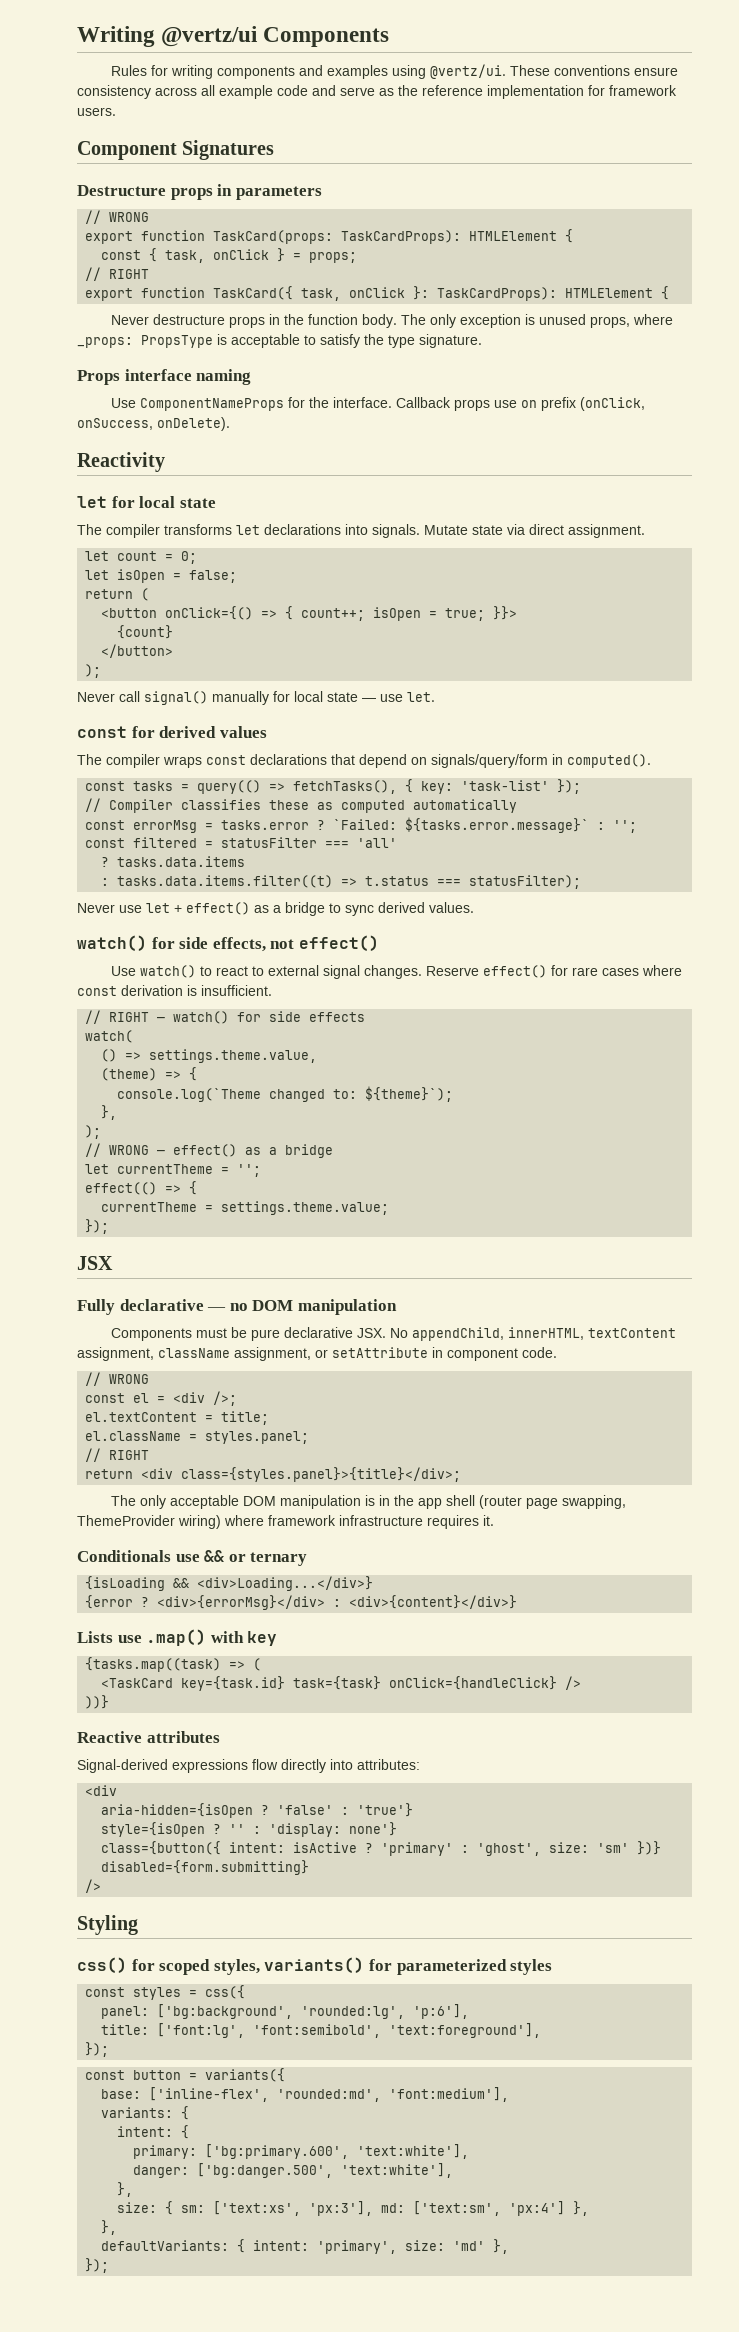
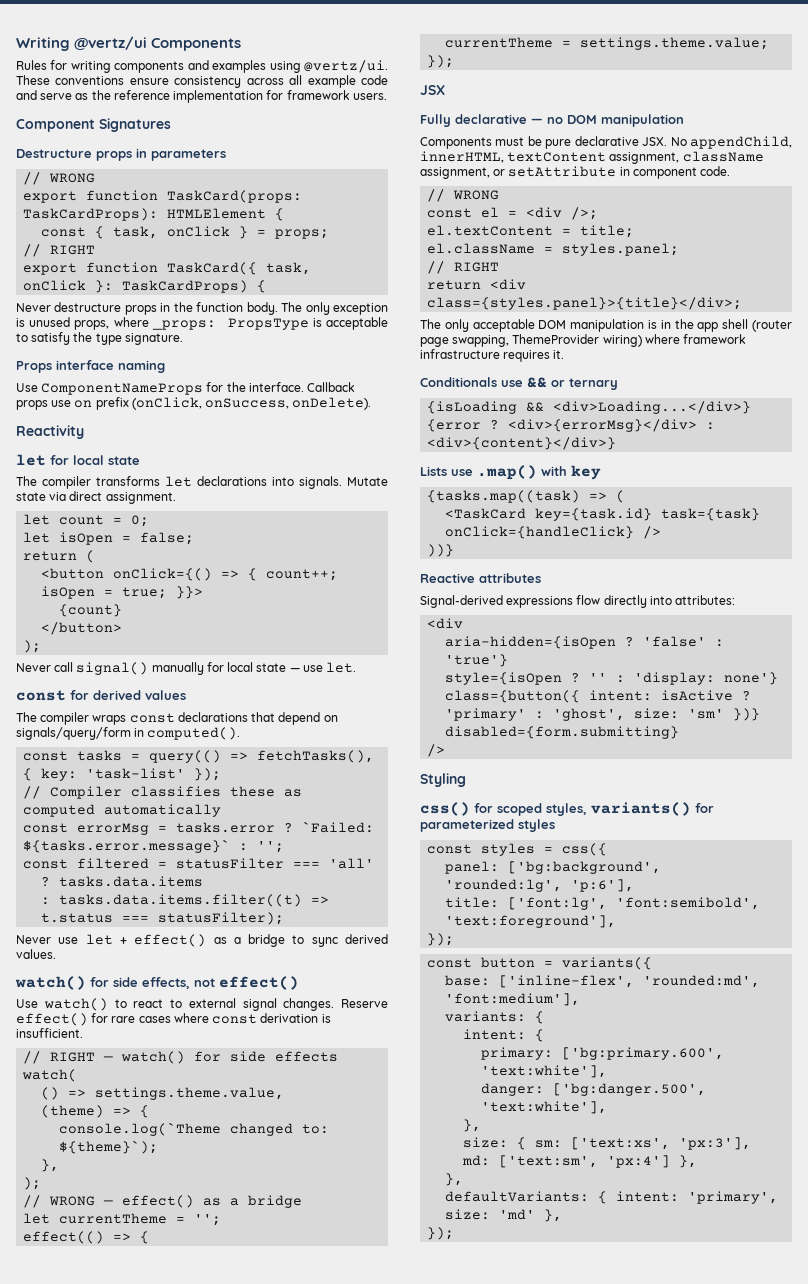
- export function TaskCard({ task, onClick }: TaskCardProps): HTMLElement {
+ export function TaskCard({ task, onClick }: TaskCardProps) {

